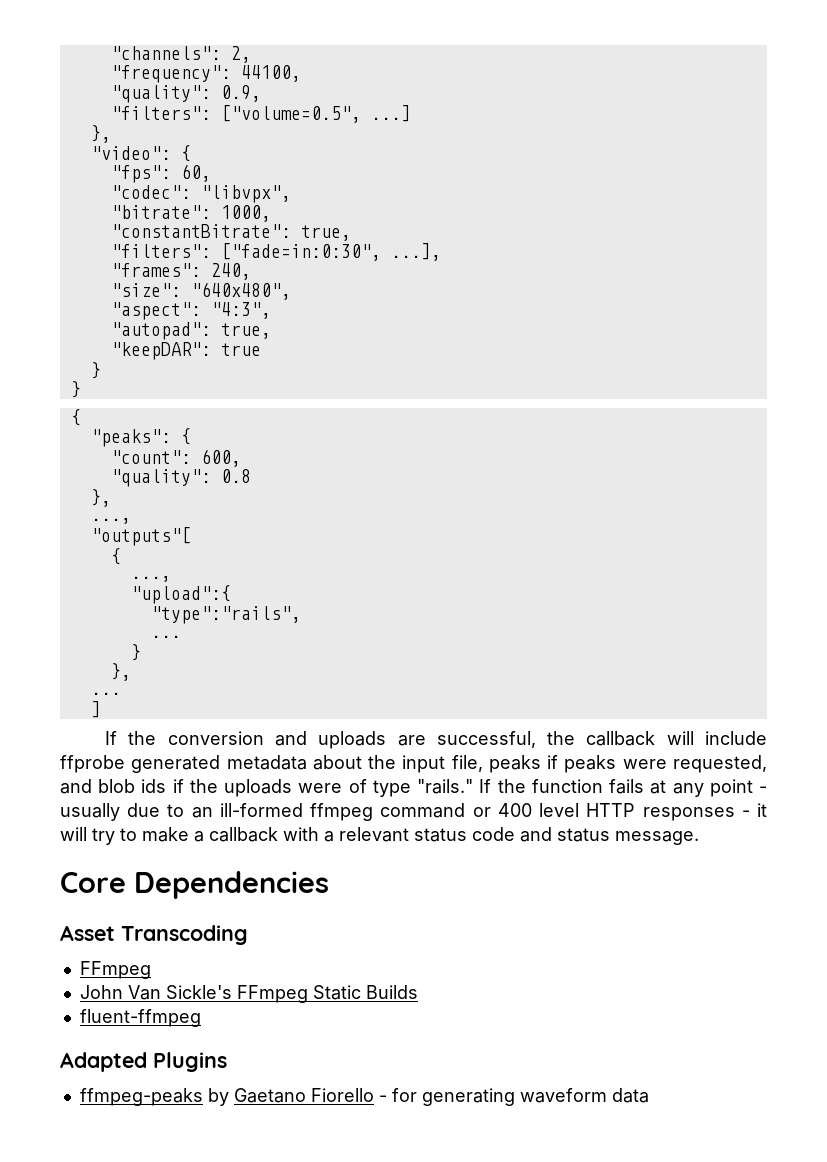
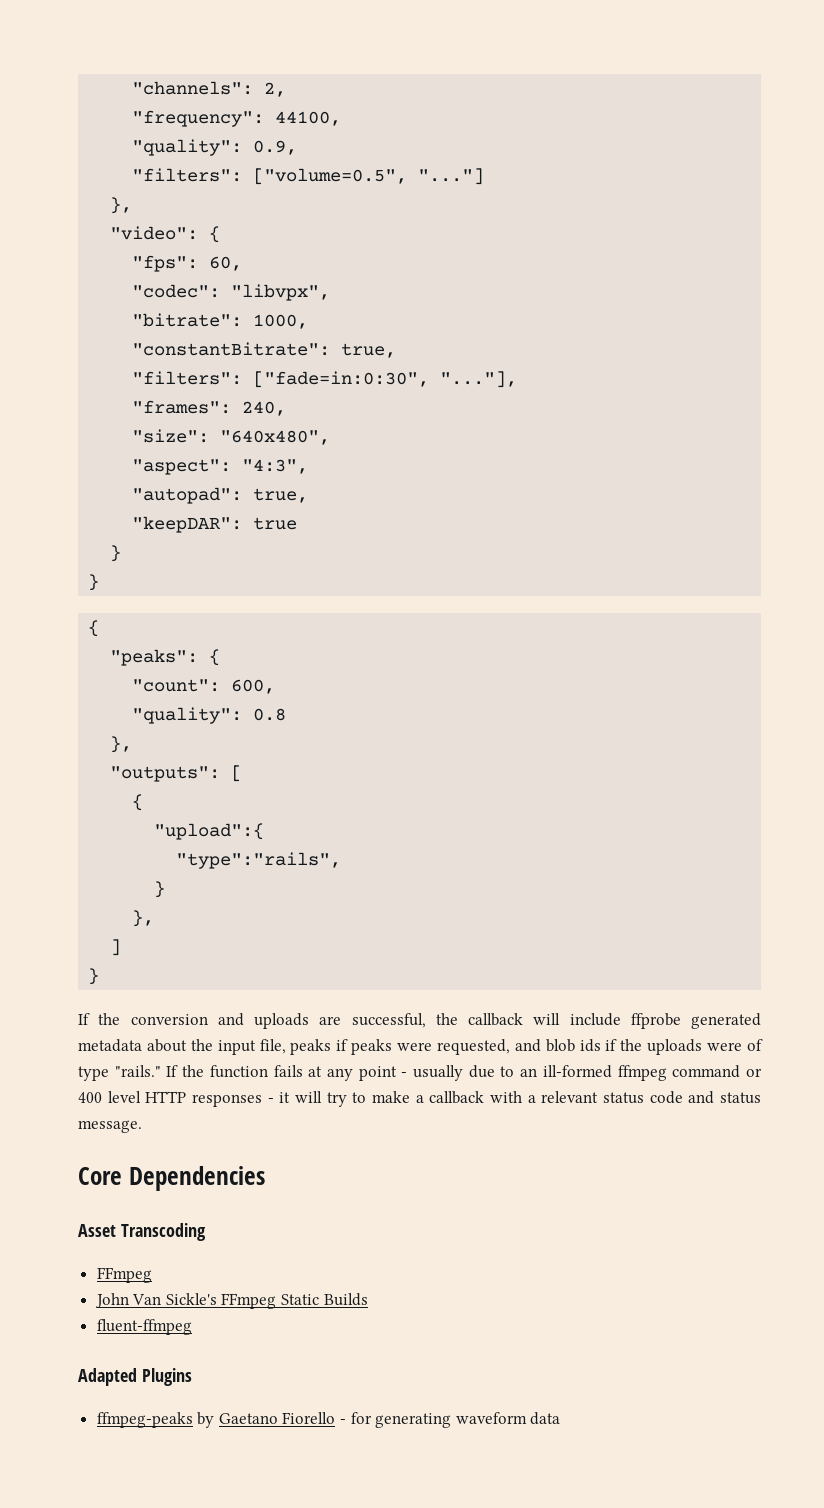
- "filters": ["volume=0.5", ...]
+ "filters": ["volume=0.5", "..."]
- "filters": ["fade=in:0:30", ...],
+ "filters": ["fade=in:0:30", "..."],
  "quality": 0.8
  },
- ...,
- "outputs"[
+ "outputs": [
  {
- ...,
  "type":"rails",
- ...
  }
  },
- ...
  ]
+ }

